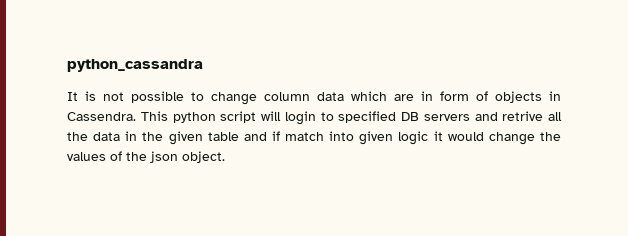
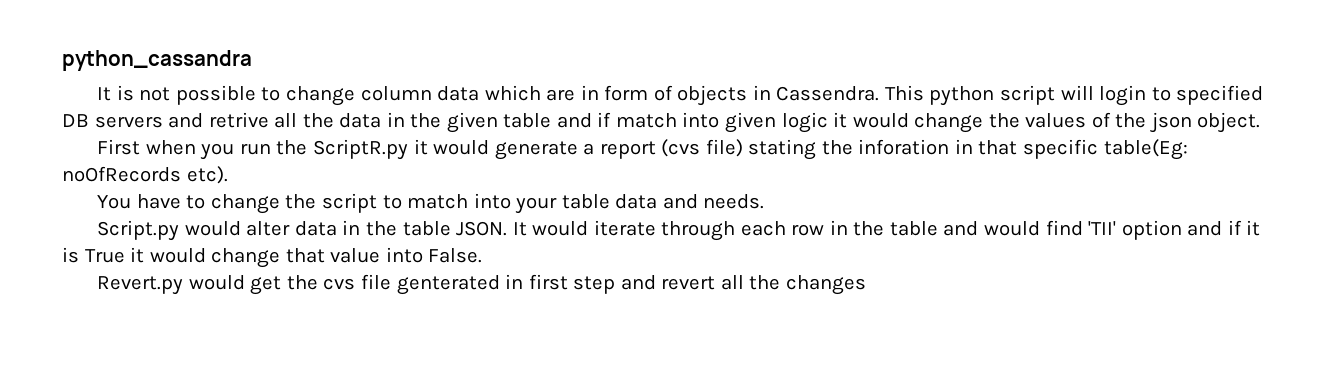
+ First when you run the ScriptR.py it would generate a report (cvs file) stating the inforation in that specific table(Eg: noOfRecords etc).
+ You have to change the script to match into your table data and needs.
+ Script.py would alter data in the table JSON. It would iterate through each row in the table and would find 'TII' option and if it is True it would change that value into False.
+ Revert.py would get the cvs file genterated in first step and revert all the changes

